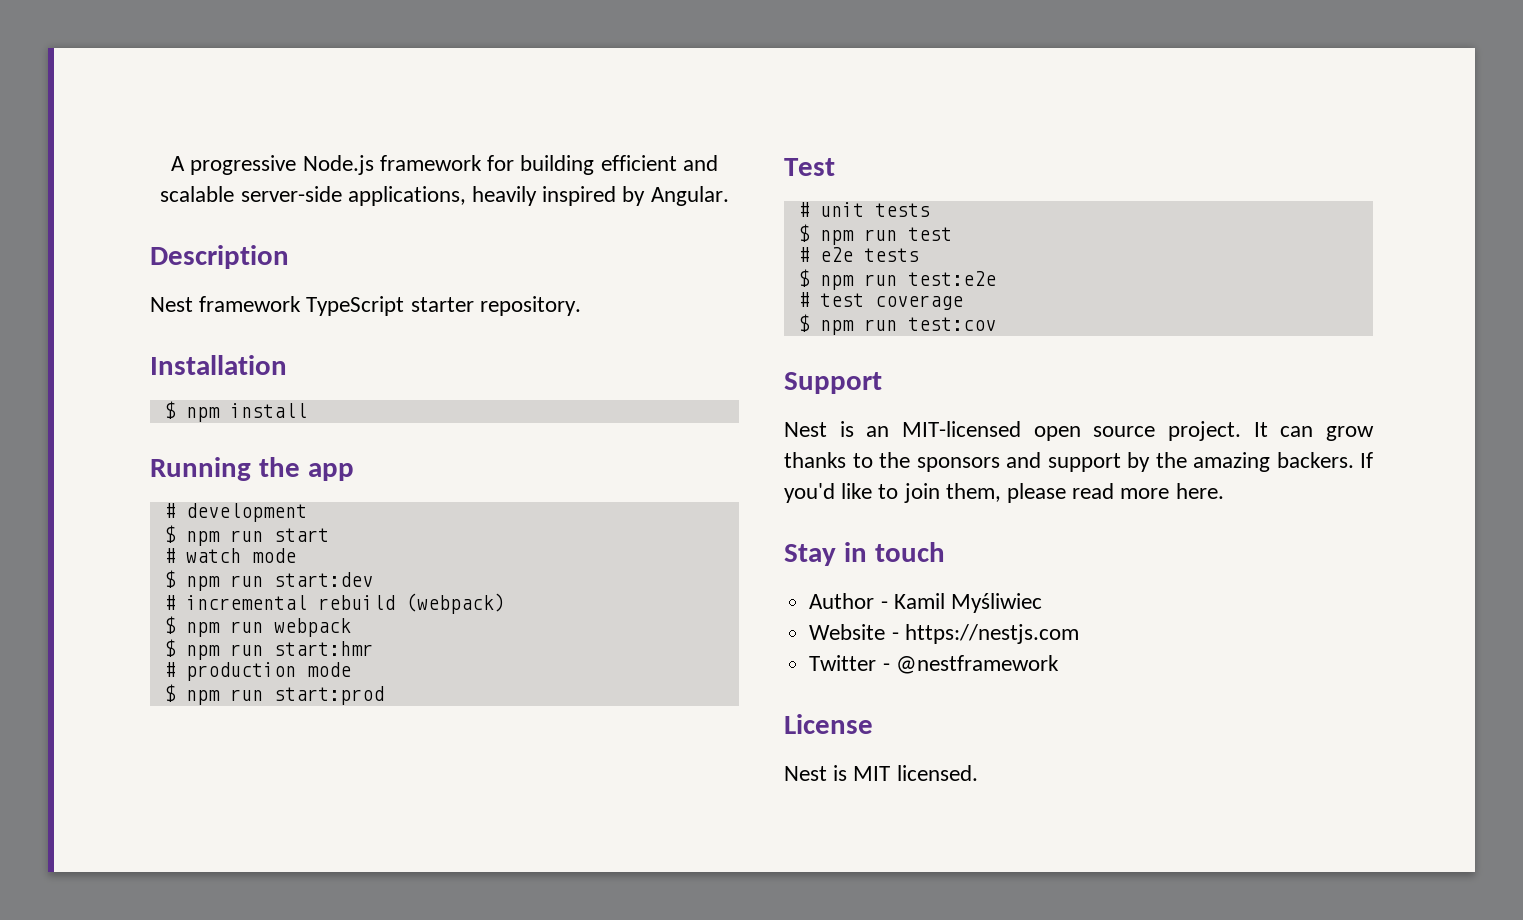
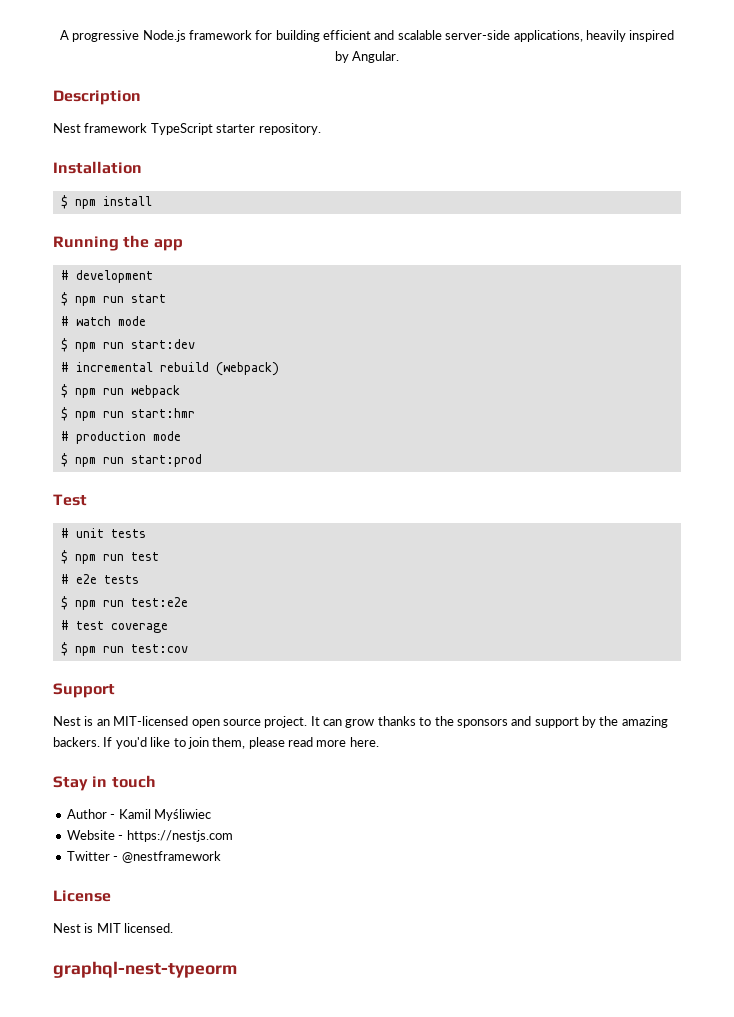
+ graphql-nest-typeorm

